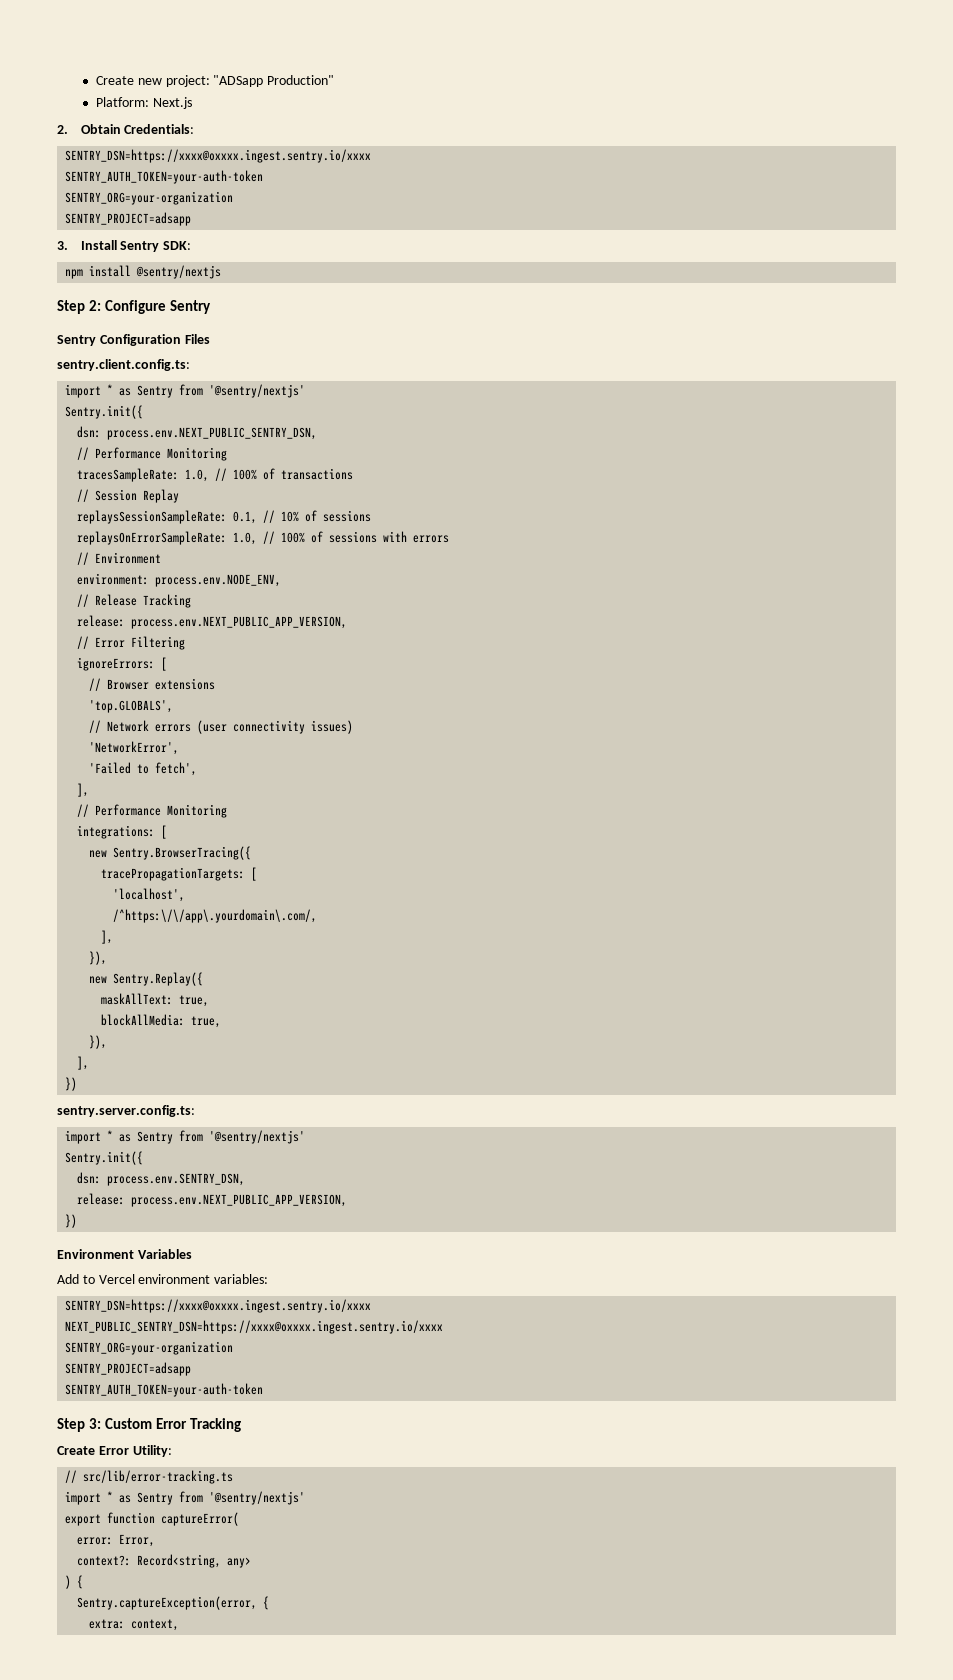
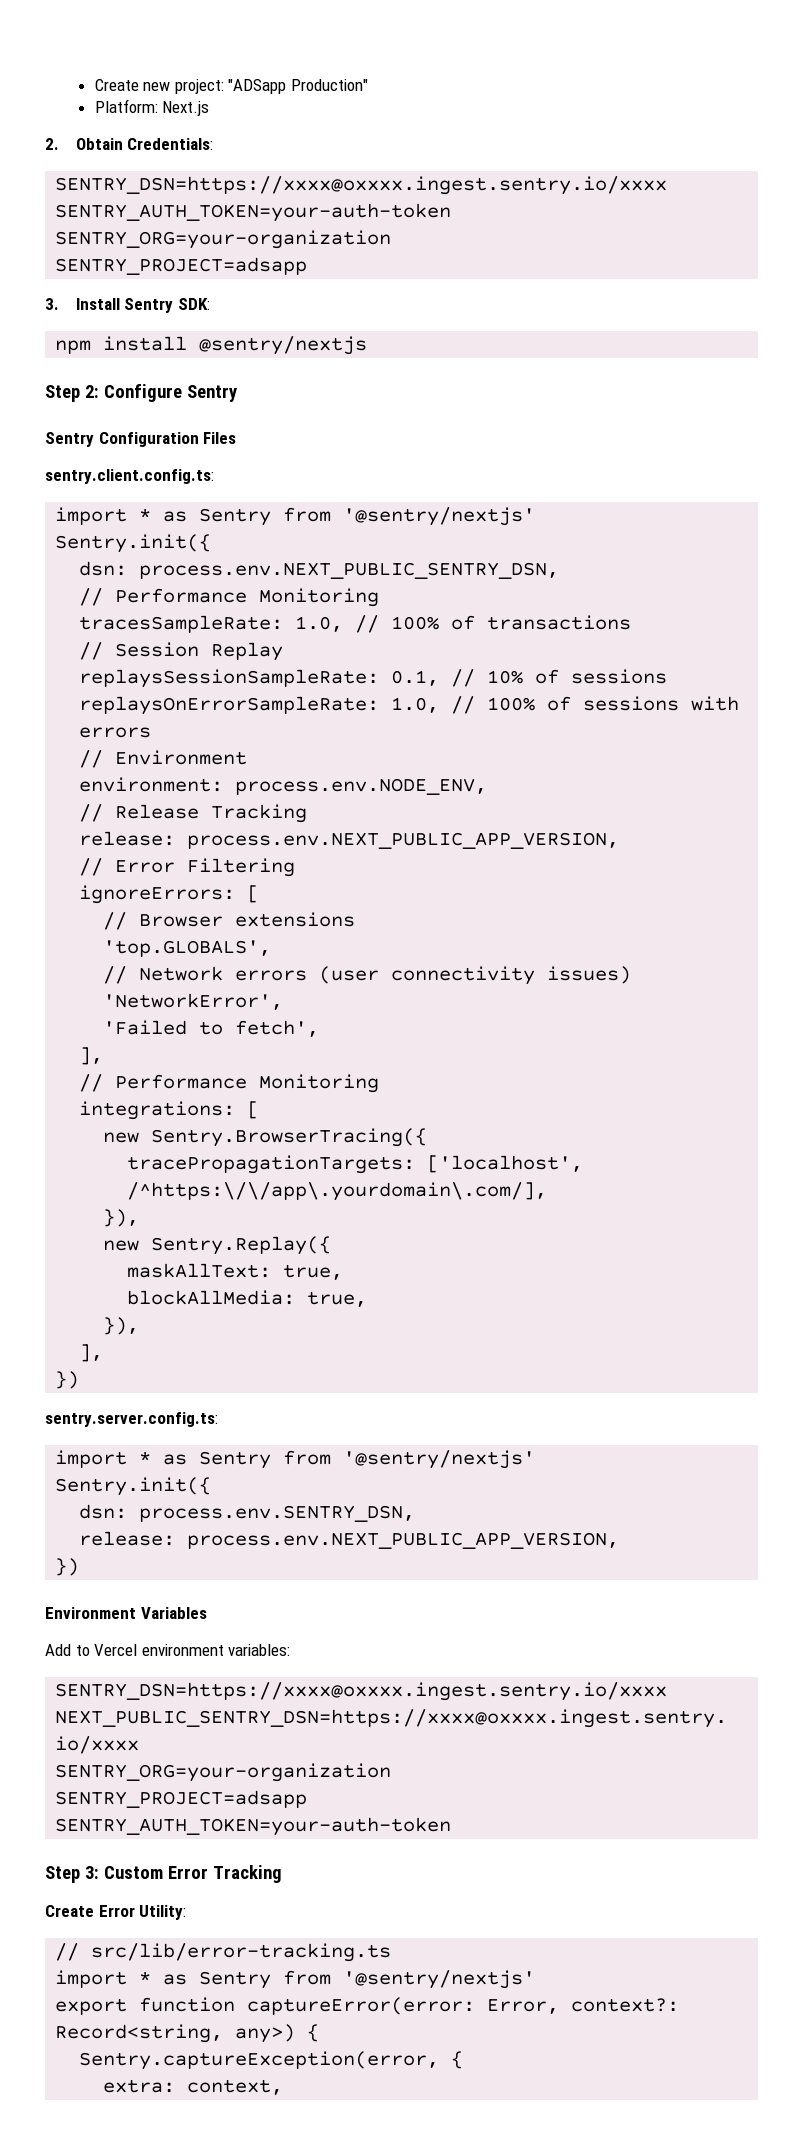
- tracePropagationTargets: [
- 'localhost',
- /^https:\/\/app\.yourdomain\.com/,
- ],
+ tracePropagationTargets: ['localhost', /^https:\/\/app\.yourdomain\.com/],
- export function captureError(
- error: Error,
- context?: Record<string, any>
- ) {
+ export function captureError(error: Error, context?: Record<string, any>) {

